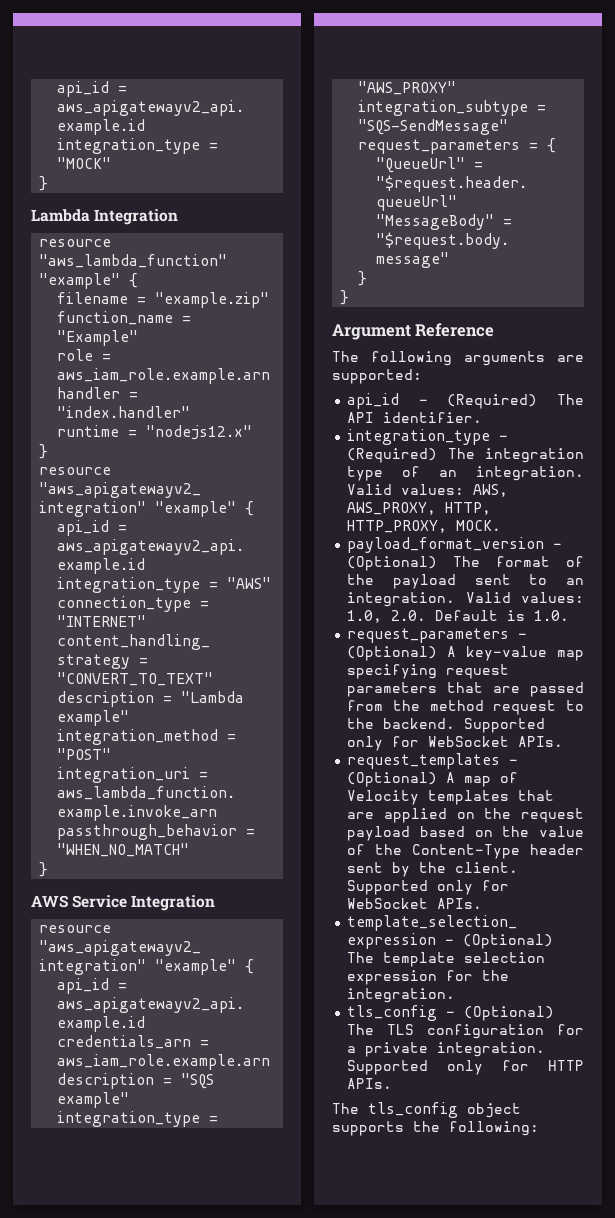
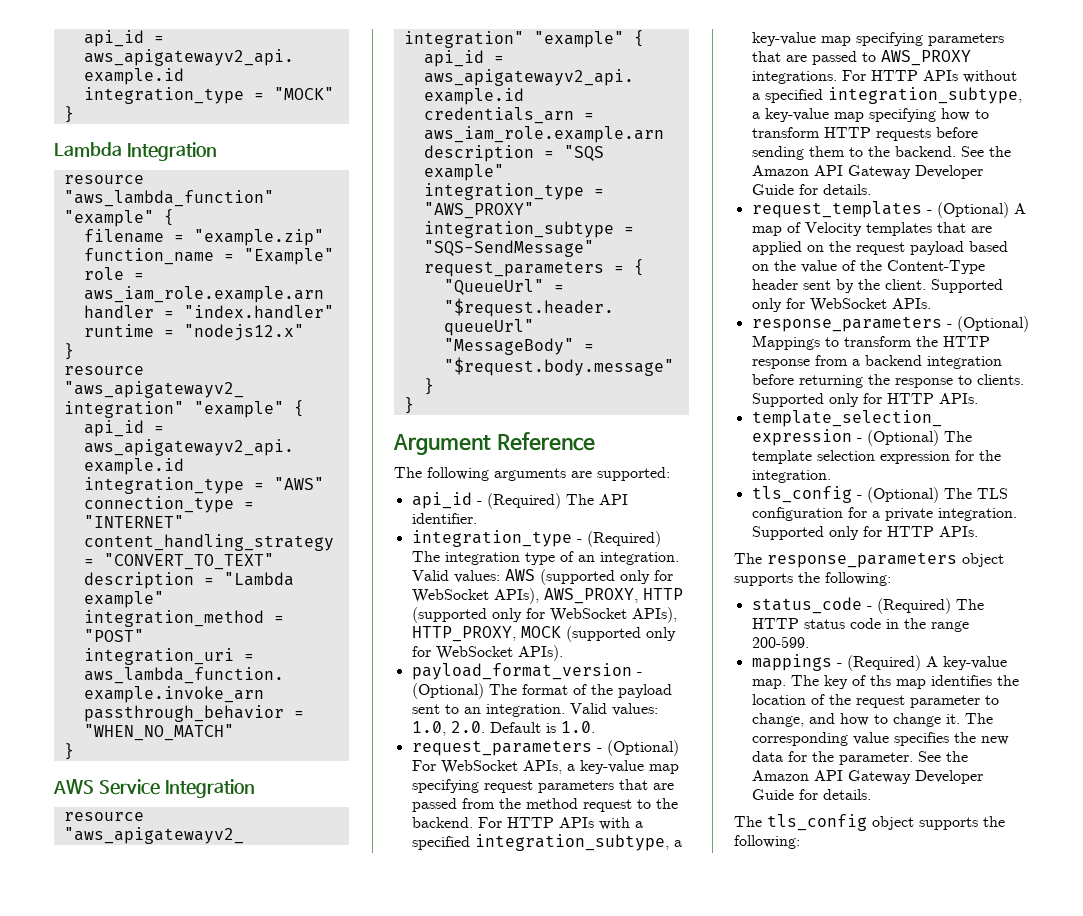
- Valid values: AWS, AWS_PROXY, HTTP, HTTP_PROXY, MOCK.
+ Valid values: AWS (supported only for WebSocket APIs), AWS_PROXY, HTTP (supported only for WebSocket APIs), HTTP_PROXY, MOCK (supported only for WebSocket APIs).
- request_parameters - (Optional) A key-value map specifying request parameters that are passed from the method request to the backend. Supported only for WebSocket APIs.
+ request_parameters - (Optional) For WebSocket APIs, a key-value map specifying request parameters that are passed from the method request to the backend. For HTTP APIs with a specified integration_subtype, a key-value map specifying parameters that are passed to AWS_PROXY integrations. For HTTP APIs without a specified integration_subtype, a key-value map specifying how to transform HTTP requests before sending them to the backend. See the Amazon API Gateway Developer Guide for details.
+ response_parameters - (Optional) Mappings to transform the HTTP response from a backend integration before returning the response to clients. Supported only for HTTP APIs.
+ The response_parameters object supports the following:
+ status_code - (Required) The HTTP status code in the range 200-599.
+ mappings - (Required) A key-value map. The key of ths map identifies the location of the request parameter to change, and how to change it. The corresponding value specifies the new data for the parameter. See the Amazon API Gateway Developer Guide for details.

